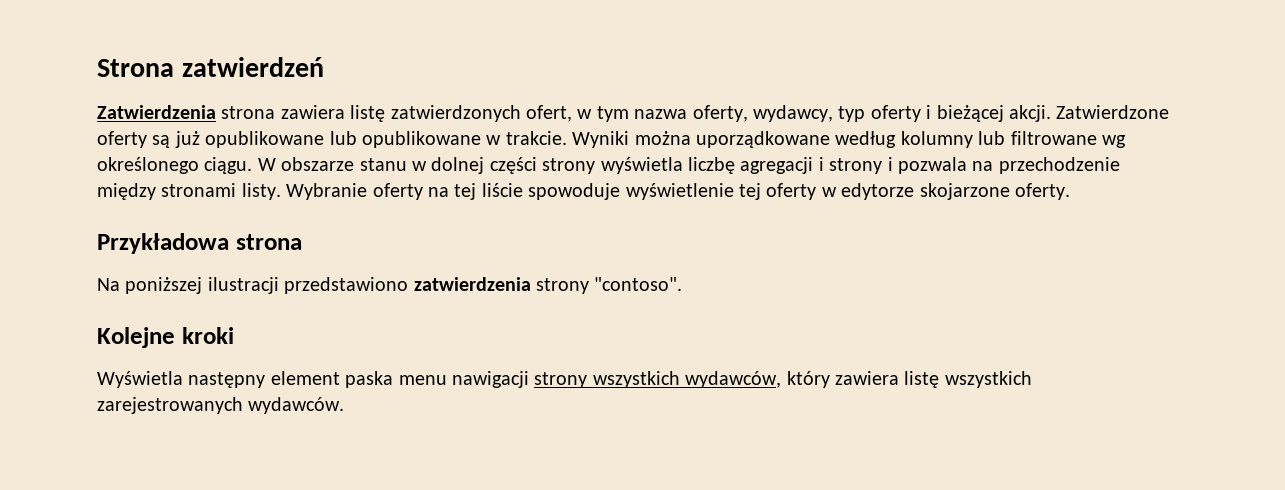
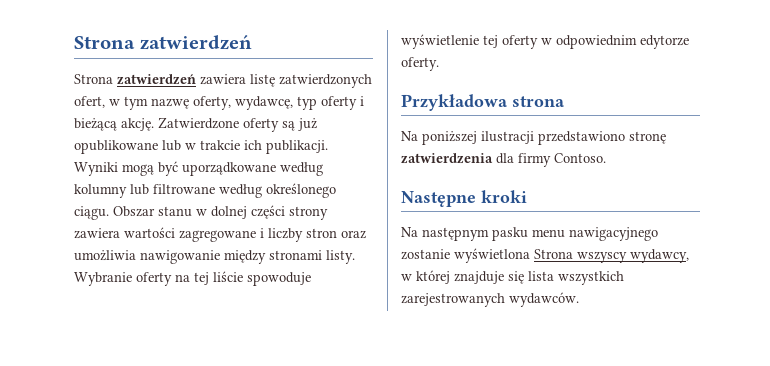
- Zatwierdzenia strona zawiera listę zatwierdzonych ofert, w tym nazwa oferty, wydawcy, typ oferty i bieżącej akcji.
+ Strona zatwierdzeń zawiera listę zatwierdzonych ofert, w tym nazwę oferty, wydawcę, typ oferty i bieżącą akcję.
- Zatwierdzone oferty są już opublikowane lub opublikowane w trakcie. Wyniki można uporządkowane według kolumny lub filtrowane wg określonego ciągu.
+ Zatwierdzone oferty są już opublikowane lub w trakcie ich publikacji. Wyniki mogą być uporządkowane według kolumny lub filtrowane według określonego ciągu.
- W obszarze stanu w dolnej części strony wyświetla liczbę agregacji i strony i pozwala na przechodzenie między stronami listy.
+ Obszar stanu w dolnej części strony zawiera wartości zagregowane i liczby stron oraz umożliwia nawigowanie między stronami listy.
- Wybranie oferty na tej liście spowoduje wyświetlenie tej oferty w edytorze skojarzone oferty.
+ Wybranie oferty na tej liście spowoduje wyświetlenie tej oferty w odpowiednim edytorze oferty.
- Na poniższej ilustracji przedstawiono zatwierdzenia strony "contoso".
- Kolejne kroki
- Wyświetla następny element paska menu nawigacji strony wszystkich wydawców, który zawiera listę wszystkich zarejestrowanych wydawców.
+ Na poniższej ilustracji przedstawiono stronę zatwierdzenia dla firmy Contoso.
+ Następne kroki
+ Na następnym pasku menu nawigacyjnego zostanie wyświetlona Strona wszyscy wydawcy, w której znajduje się lista wszystkich zarejestrowanych wydawców.

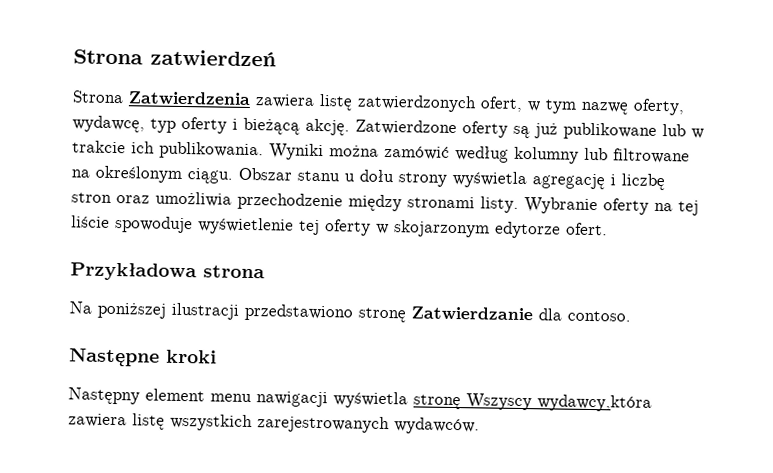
- Strona zatwierdzeń zawiera listę zatwierdzonych ofert, w tym nazwę oferty, wydawcę, typ oferty i bieżącą akcję.
+ Strona Zatwierdzenia zawiera listę zatwierdzonych ofert, w tym nazwę oferty, wydawcę, typ oferty i bieżącą akcję.
- Zatwierdzone oferty są już opublikowane lub w trakcie ich publikacji. Wyniki mogą być uporządkowane według kolumny lub filtrowane według określonego ciągu.
+ Zatwierdzone oferty są już publikowane lub w trakcie ich publikowania. Wyniki można zamówić według kolumny lub filtrowane na określonym ciągu.
- Obszar stanu w dolnej części strony zawiera wartości zagregowane i liczby stron oraz umożliwia nawigowanie między stronami listy.
+ Obszar stanu u dołu strony wyświetla agregację i liczbę stron oraz umożliwia przechodzenie między stronami listy.
- Wybranie oferty na tej liście spowoduje wyświetlenie tej oferty w odpowiednim edytorze oferty.
+ Wybranie oferty na tej liście spowoduje wyświetlenie tej oferty w skojarzonym edytorze ofert.
- Na poniższej ilustracji przedstawiono stronę zatwierdzenia dla firmy Contoso.
+ Na poniższej ilustracji przedstawiono stronę Zatwierdzanie dla contoso.
  Następne kroki
- Na następnym pasku menu nawigacyjnego zostanie wyświetlona Strona wszyscy wydawcy, w której znajduje się lista wszystkich zarejestrowanych wydawców.
+ Następny element menu nawigacji wyświetla stronę Wszyscy wydawcy,która zawiera listę wszystkich zarejestrowanych wydawców.

